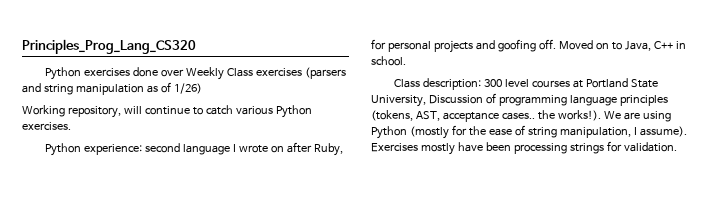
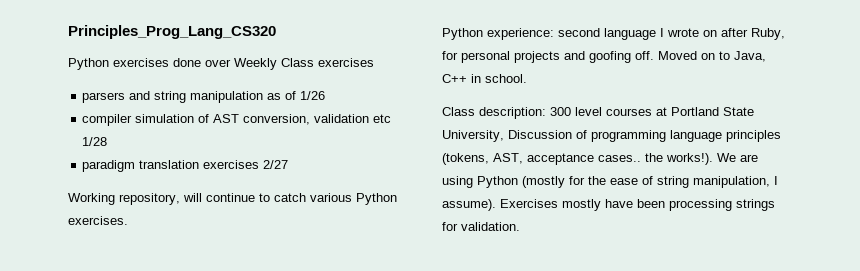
- Python exercises done over Weekly Class exercises (parsers and string manipulation as of 1/26)
+ Python exercises done over Weekly Class exercises
+ parsers and string manipulation as of 1/26
+ compiler simulation of AST conversion, validation etc 1/28
+ paradigm translation exercises 2/27

